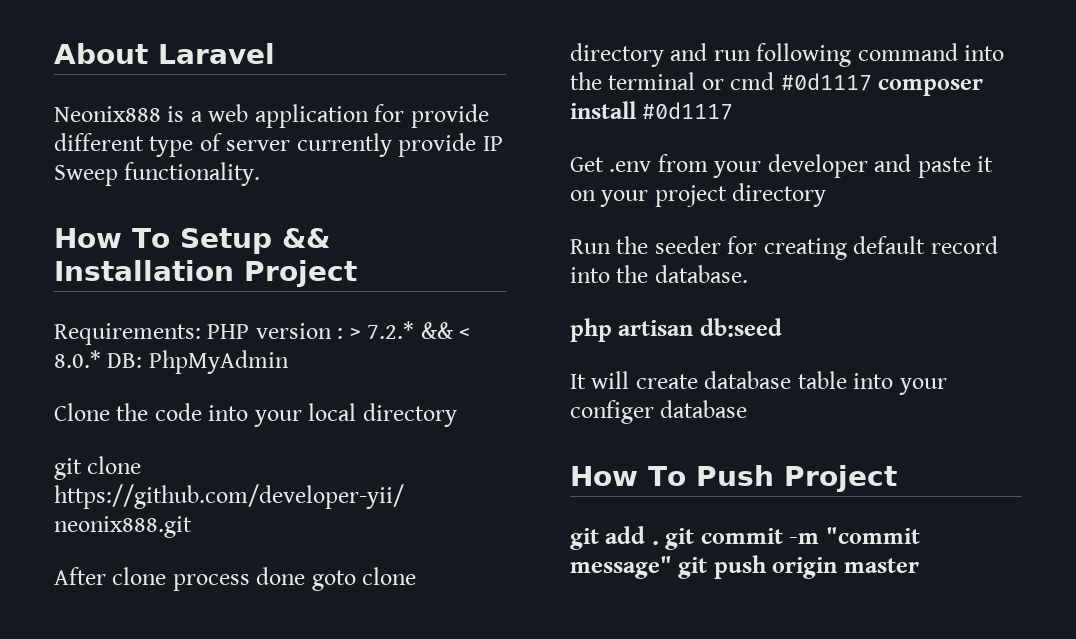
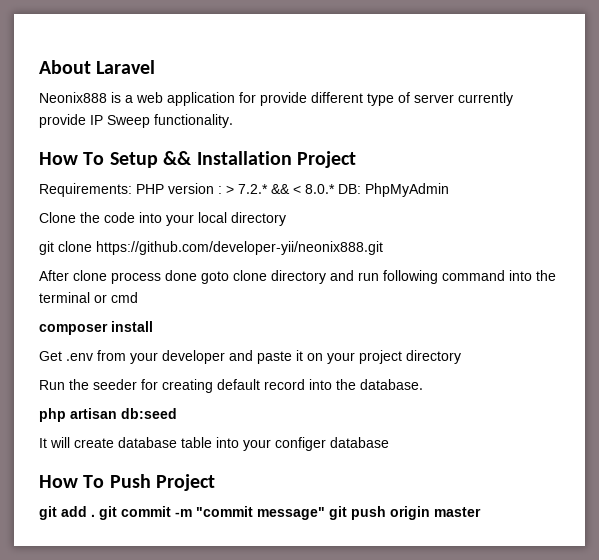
- After clone process done goto clone directory and run following command into the terminal or cmd #0d1117 composer install #0d1117
+ After clone process done goto clone directory and run following command into the terminal or cmd
+ composer install

